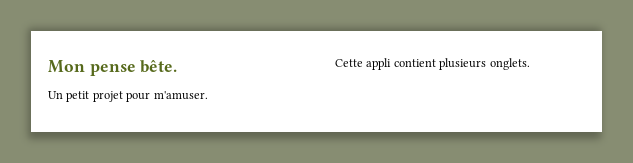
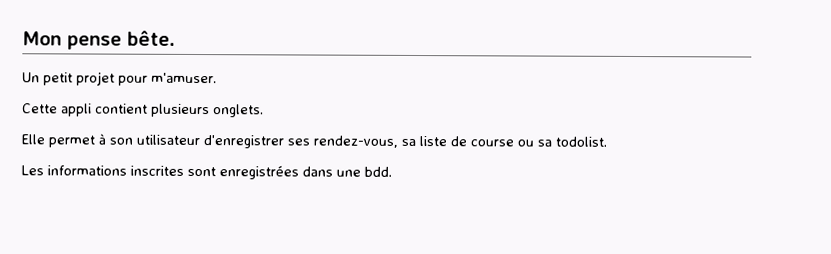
+ Elle permet à son utilisateur d'enregistrer ses rendez-vous, sa liste de course ou sa todolist.
+ Les informations inscrites sont enregistrées dans une bdd.

